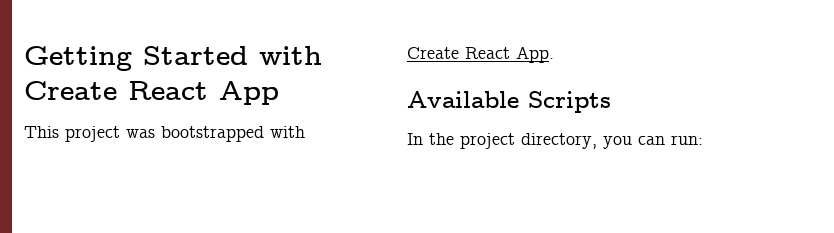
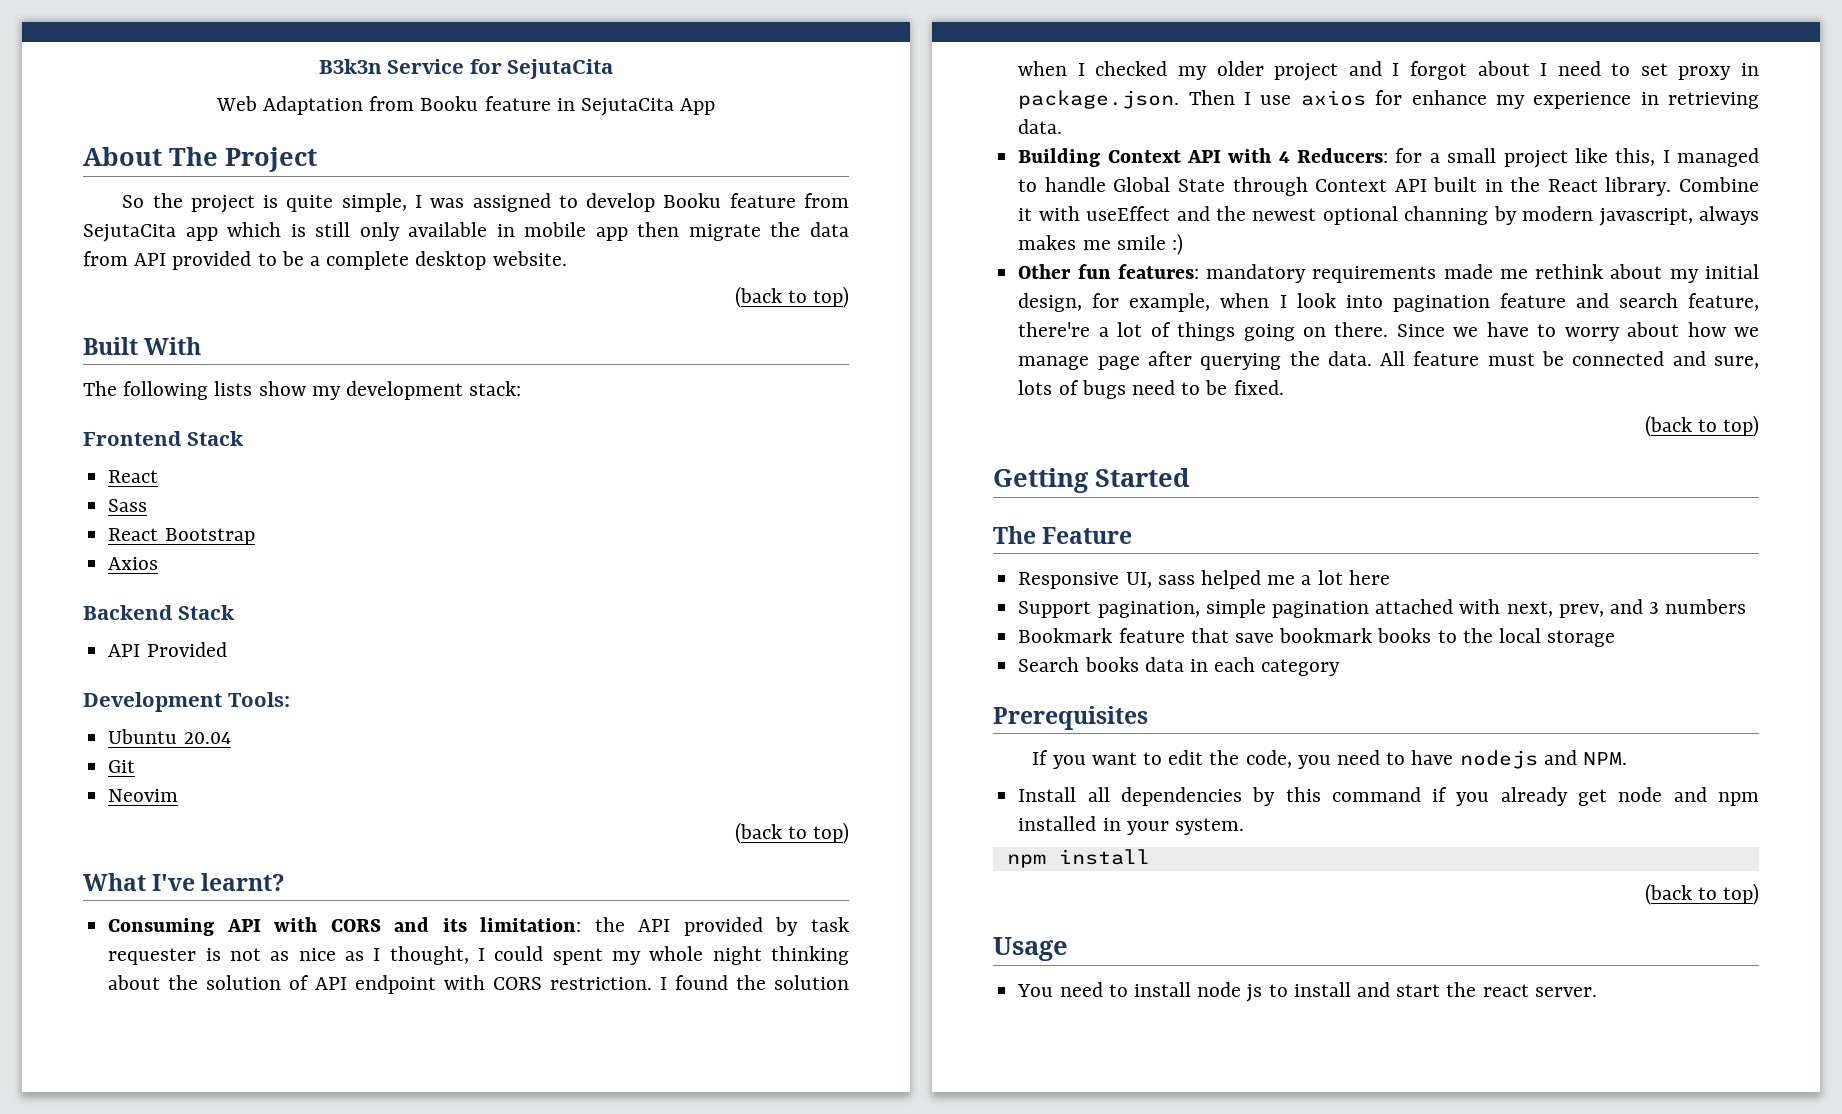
- Getting Started with Create React App
- This project was bootstrapped with Create React App.
- Available Scripts
- In the project directory, you can run:
+ B3k3n Service for SejutaCita
+ Web Adaptation from Booku feature in SejutaCita App
+ About The Project
+ So the project is quite simple, I was assigned to develop Booku feature from SejutaCita app which is still only available in mobile app then migrate the data from API provided to be a complete desktop website.
+ (back to top)
+ Built With
+ The following lists show my development stack:
+ Frontend Stack
+ React
+ Sass
+ React Bootstrap
+ Axios
+ Backend Stack
+ API Provided
+ Development Tools:
+ Ubuntu 20.04
+ Git
+ Neovim
+ (back to top)
+ What I've learnt?
+ Consuming API with CORS and its limitation: the API provided by task requester is not as nice as I thought, I could spent my whole night thinking about the solution of API endpoint with CORS restriction. I found the solution when I checked my older project and I forgot about I need to set proxy in package.json. Then I use axios for enhance my experience in retrieving data.
+ Building Context API with 4 Reducers: for a small project like this, I managed to handle Global State through Context API built in the React library. Combine it with useEffect and the newest optional channing by modern javascript, always makes me smile :)
+ Other fun features: mandatory requirements made me rethink about my initial design, for example, when I look into pagination feature and search feature, there're a lot of things going on there. Since we have to worry about how we manage page after querying the data. All feature must be connected and sure, lots of bugs need to be fixed.
+ (back to top)
+ Getting Started
+ The Feature
+ Responsive UI, sass helped me a lot here
+ Support pagination, simple pagination attached with next, prev, and 3 numbers
+ Bookmark feature that save bookmark books to the local storage
+ Search books data in each category
+ Prerequisites
+ If you want to edit the code, you need to have nodejs and NPM.
+ Install all dependencies by this command if you already get node and npm installed in your system.
+ npm install
+ (back to top)
+ Usage
+ You need to install node js to install and start the react server.

